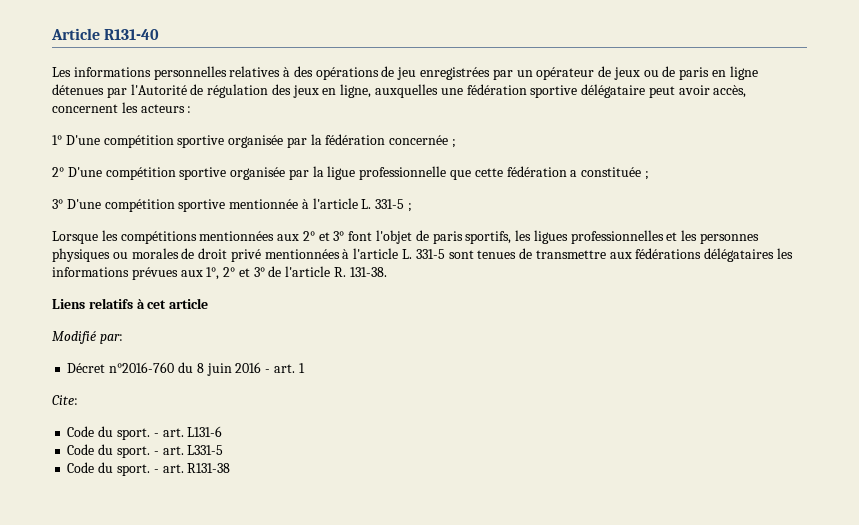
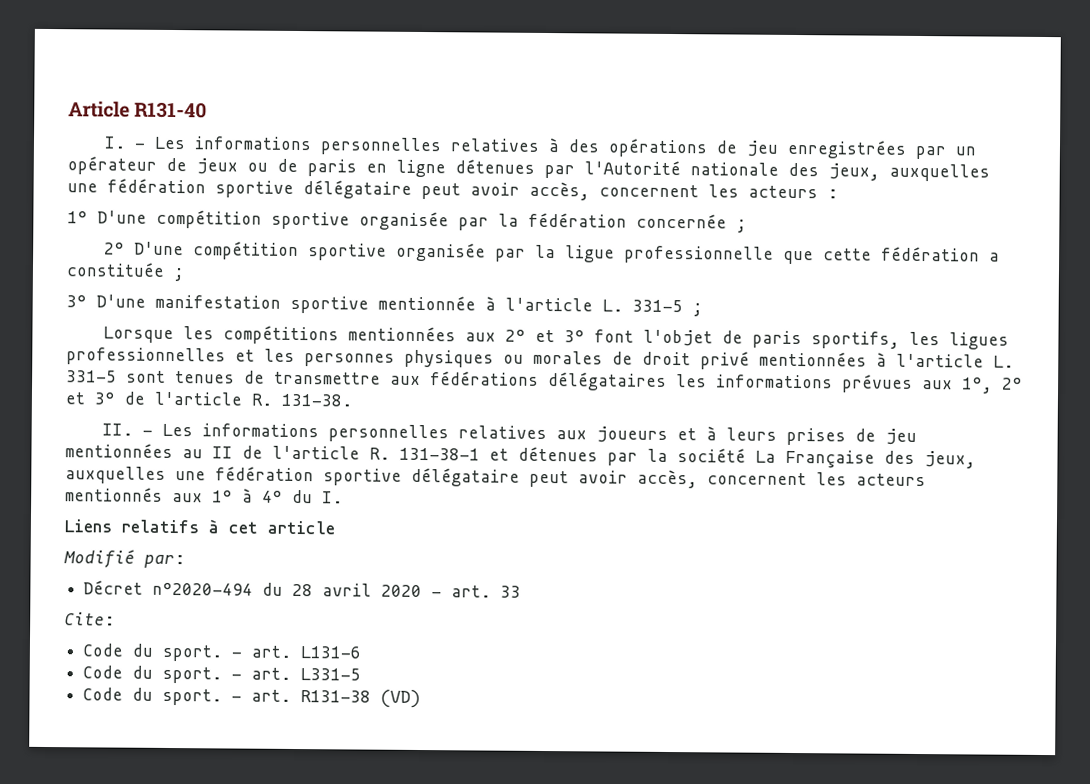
- Les informations personnelles relatives à des opérations de jeu enregistrées par un opérateur de jeux ou de paris en ligne détenues par l'Autorité de régulation des jeux en ligne, auxquelles une fédération sportive délégataire peut avoir accès, concernent les acteurs :
+ I. - Les informations personnelles relatives à des opérations de jeu enregistrées par un opérateur de jeux ou de paris en ligne détenues par l'Autorité nationale des jeux, auxquelles une fédération sportive délégataire peut avoir accès, concernent les acteurs :
- 3° D'une compétition sportive mentionnée à l'article L. 331-5 ;
+ 3° D'une manifestation sportive mentionnée à l'article L. 331-5 ;
+ II. - Les informations personnelles relatives aux joueurs et à leurs prises de jeu mentionnées au II de l'article R. 131-38-1 et détenues par la société La Française des jeux, auxquelles une fédération sportive délégataire peut avoir accès, concernent les acteurs mentionnés aux 1° à 4° du I.
- Décret n°2016-760 du 8 juin 2016 - art. 1
+ Décret n°2020-494 du 28 avril 2020 - art. 33
- - art. R131-38
+ - art. R131-38 (VD)

